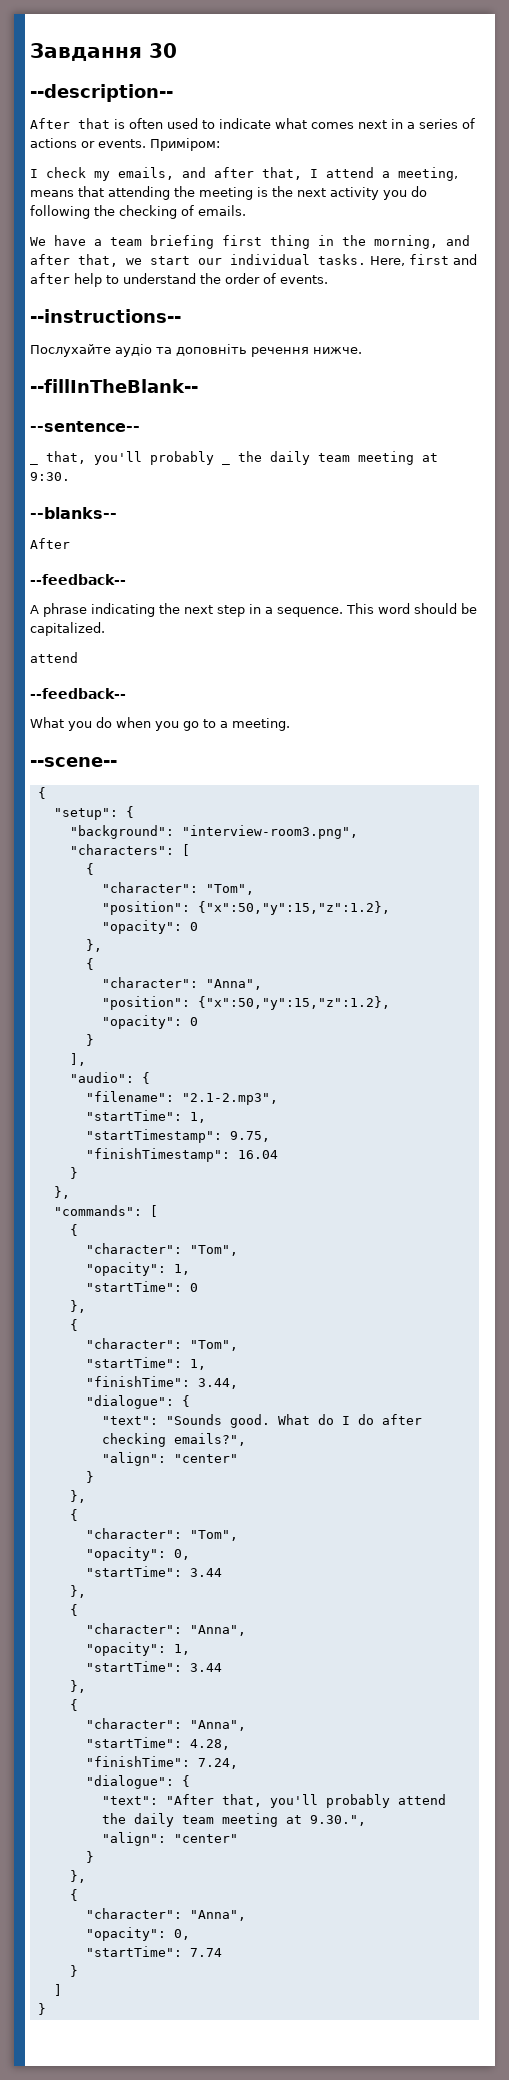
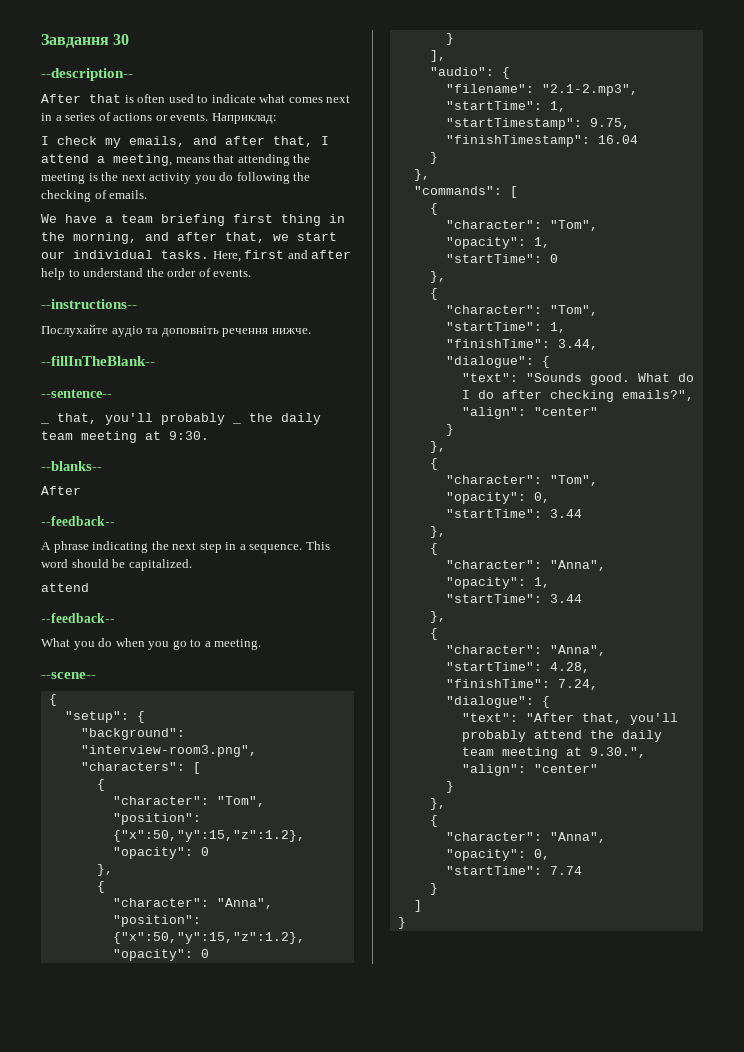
- Приміром:
+ Наприклад:

